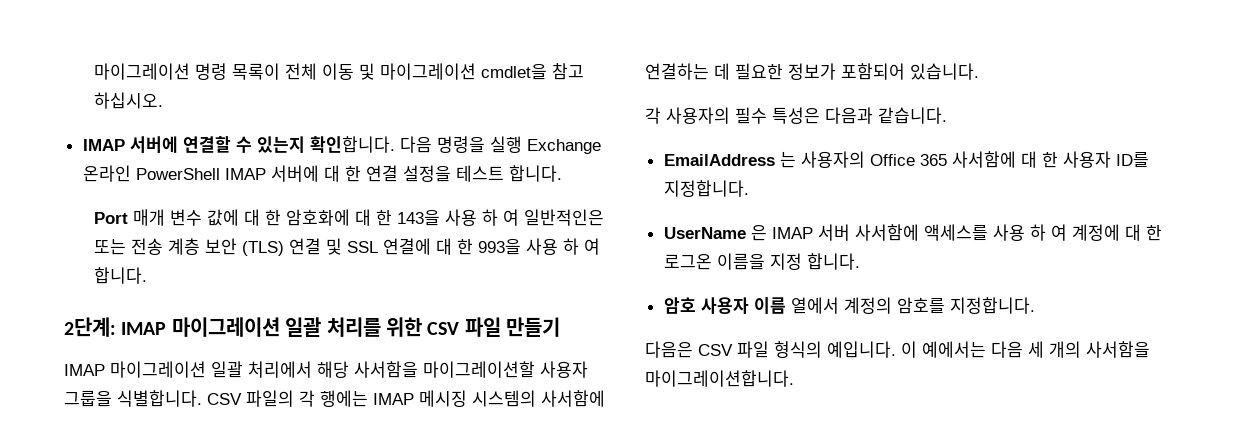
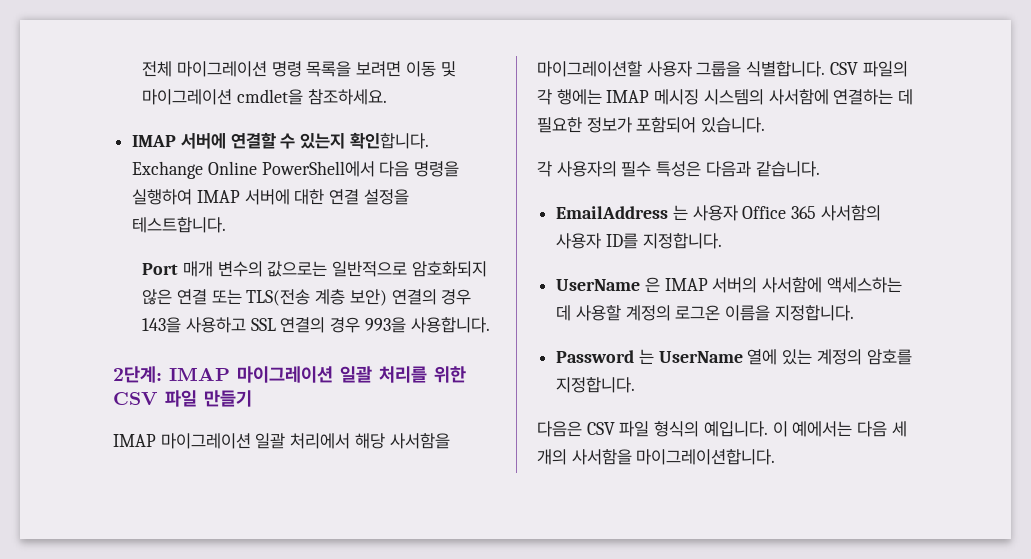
- 마이그레이션 명령 목록이 전체 이동 및 마이그레이션 cmdlet을 참고 하십시오.
+ 전체 마이그레이션 명령 목록을 보려면 이동 및 마이그레이션 cmdlet을 참조하세요.
- 다음 명령을 실행 Exchange 온라인 PowerShell IMAP 서버에 대 한 연결 설정을 테스트 합니다.
- Port 매개 변수 값에 대 한 암호화에 대 한 143을 사용 하 여 일반적인은 또는 전송 계층 보안 (TLS) 연결 및 SSL 연결에 대 한 993을 사용 하 여 합니다.
+ Exchange Online PowerShell에서 다음 명령을 실행하여 IMAP 서버에 대한 연결 설정을 테스트합니다.
+ Port 매개 변수의 값으로는 일반적으로 암호화되지 않은 연결 또는 TLS(전송 계층 보안) 연결의 경우 143을 사용하고 SSL 연결의 경우 993을 사용합니다.
- EmailAddress 는 사용자의 Office 365 사서함에 대 한 사용자 ID를 지정합니다.
+ EmailAddress 는 사용자 Office 365 사서함의 사용자 ID를 지정합니다.
- UserName 은 IMAP 서버 사서함에 액세스를 사용 하 여 계정에 대 한 로그온 이름을 지정 합니다.
- 암호 사용자 이름 열에서 계정의 암호를 지정합니다.
+ UserName 은 IMAP 서버의 사서함에 액세스하는 데 사용할 계정의 로그온 이름을 지정합니다.
+ Password 는 UserName 열에 있는 계정의 암호를 지정합니다.

